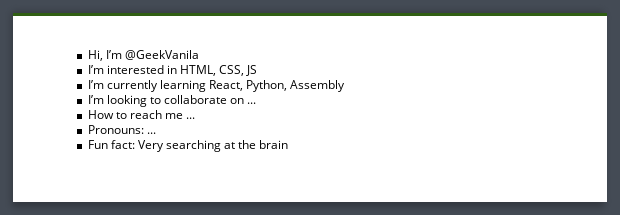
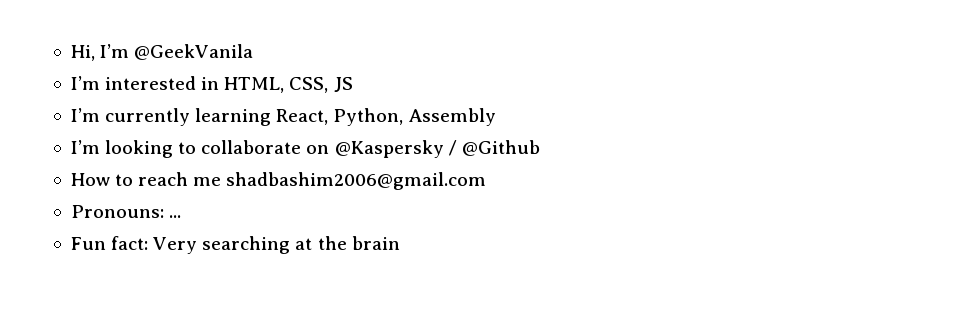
- I’m looking to collaborate on ...
+ I’m looking to collaborate on @Kaspersky / @Github
- How to reach me ...
+ How to reach me shadbashim2006@gmail.com

